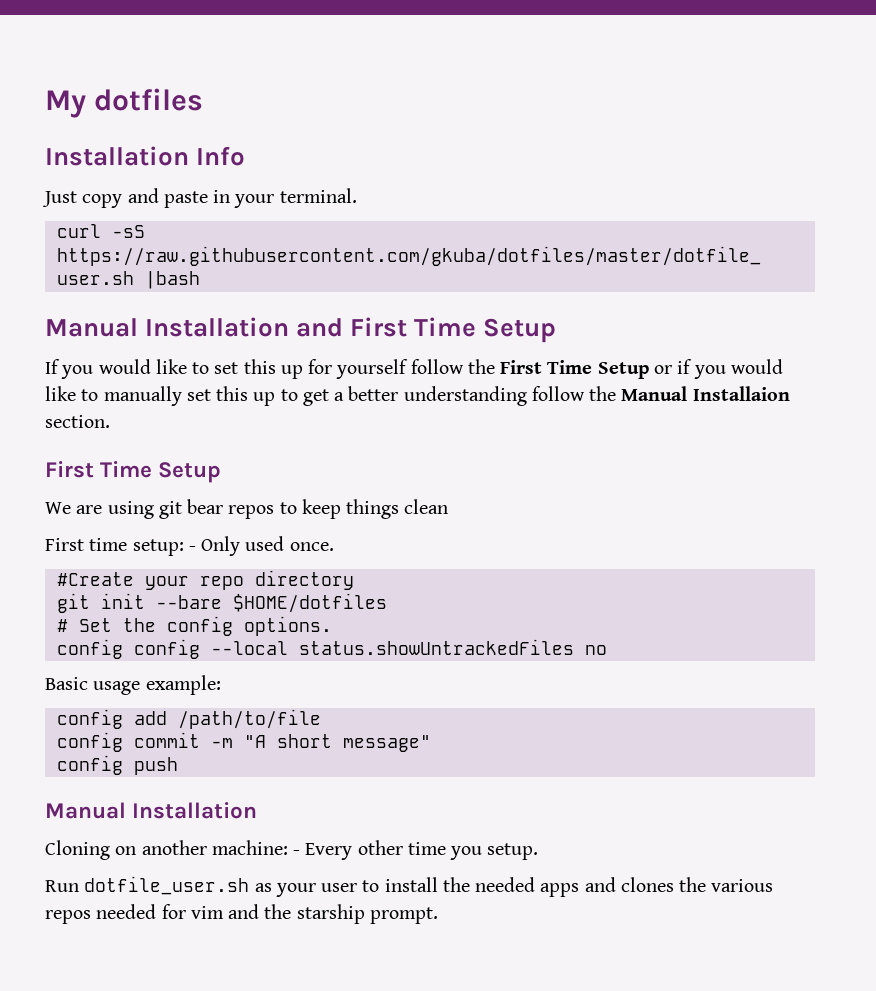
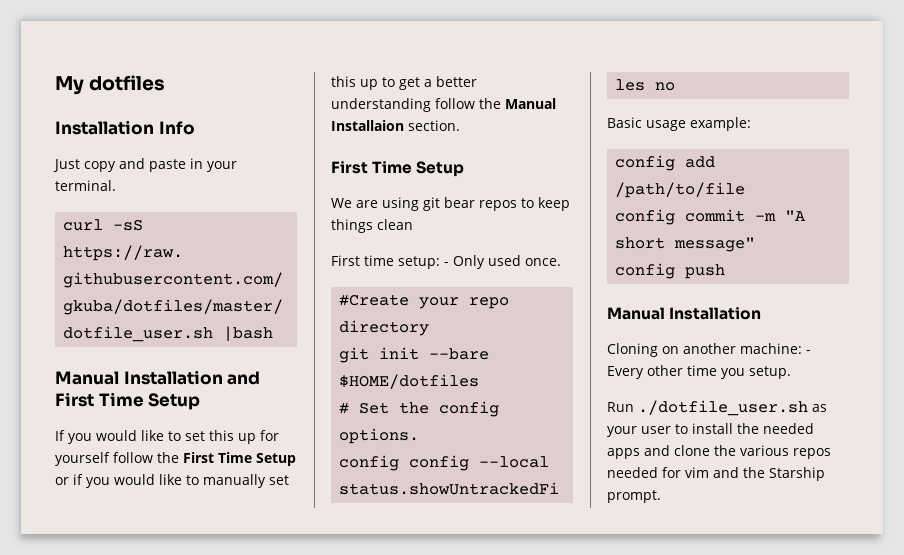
- Run dotfile_user.sh as your user to install the needed apps and clones the various repos needed for vim and the starship prompt.
+ Run ./dotfile_user.sh as your user to install the needed apps and clone the various repos needed for vim and the Starship prompt.

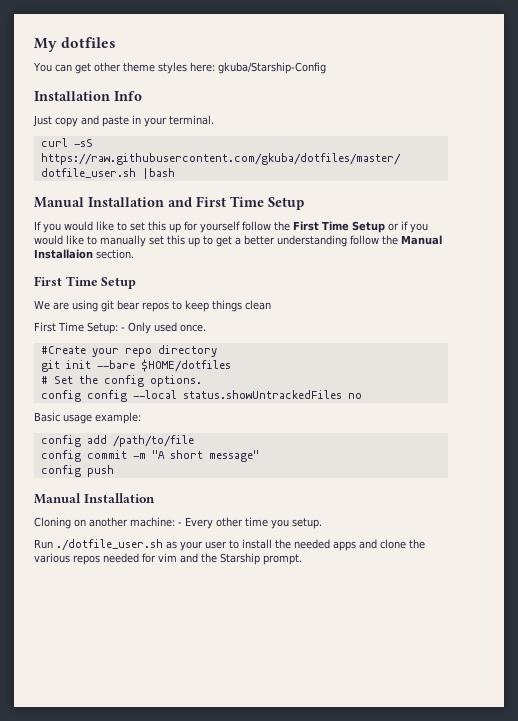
+ You can get other theme styles here: gkuba/Starship-Config
- First time setup: - Only used once.
+ First Time Setup: - Only used once.

